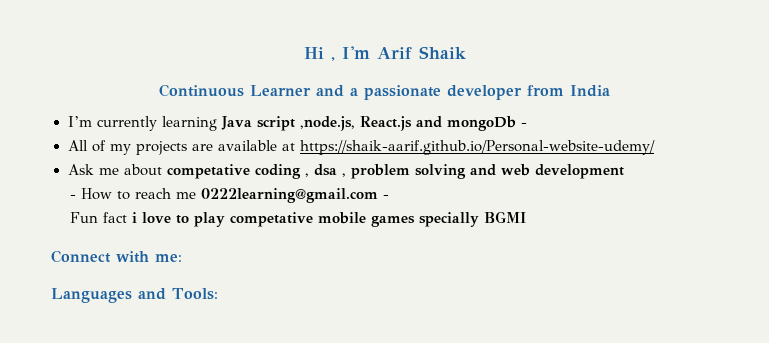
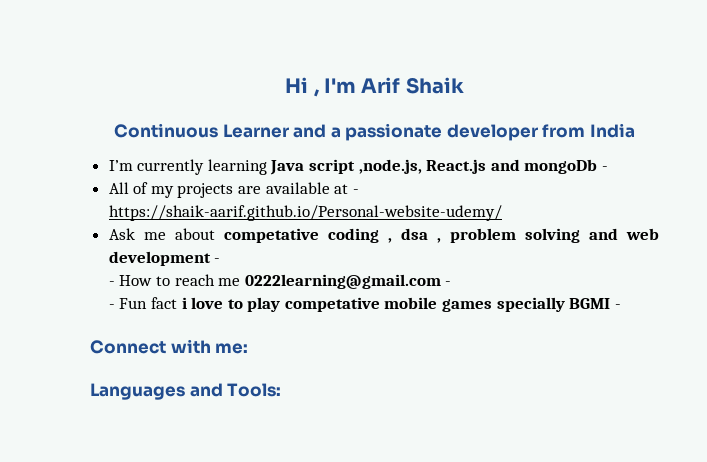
- All of my projects are available at https://shaik-aarif.github.io/Personal-website-udemy/
+ All of my projects are available at - https://shaik-aarif.github.io/Personal-website-udemy/
- Ask me about competative coding , dsa , problem solving and web development
+ Ask me about competative coding , dsa , problem solving and web development -
- Fun fact i love to play competative mobile games specially BGMI
+ - Fun fact i love to play competative mobile games specially BGMI -

